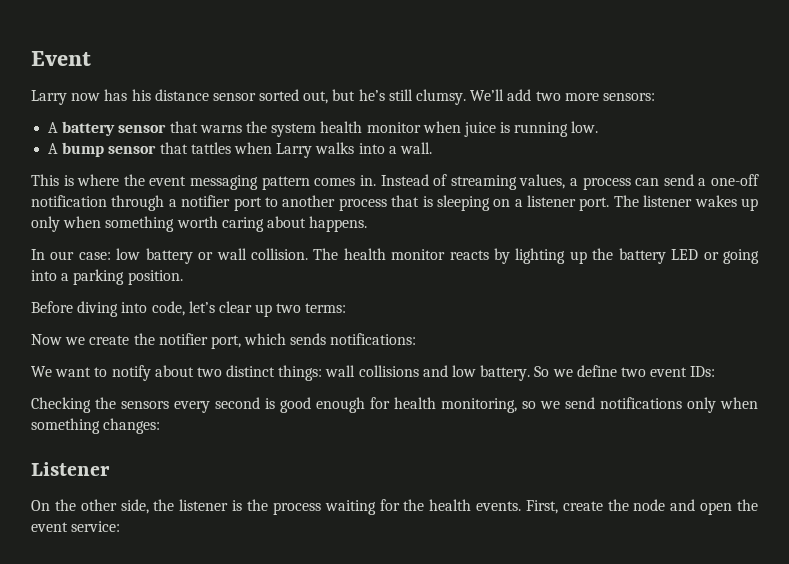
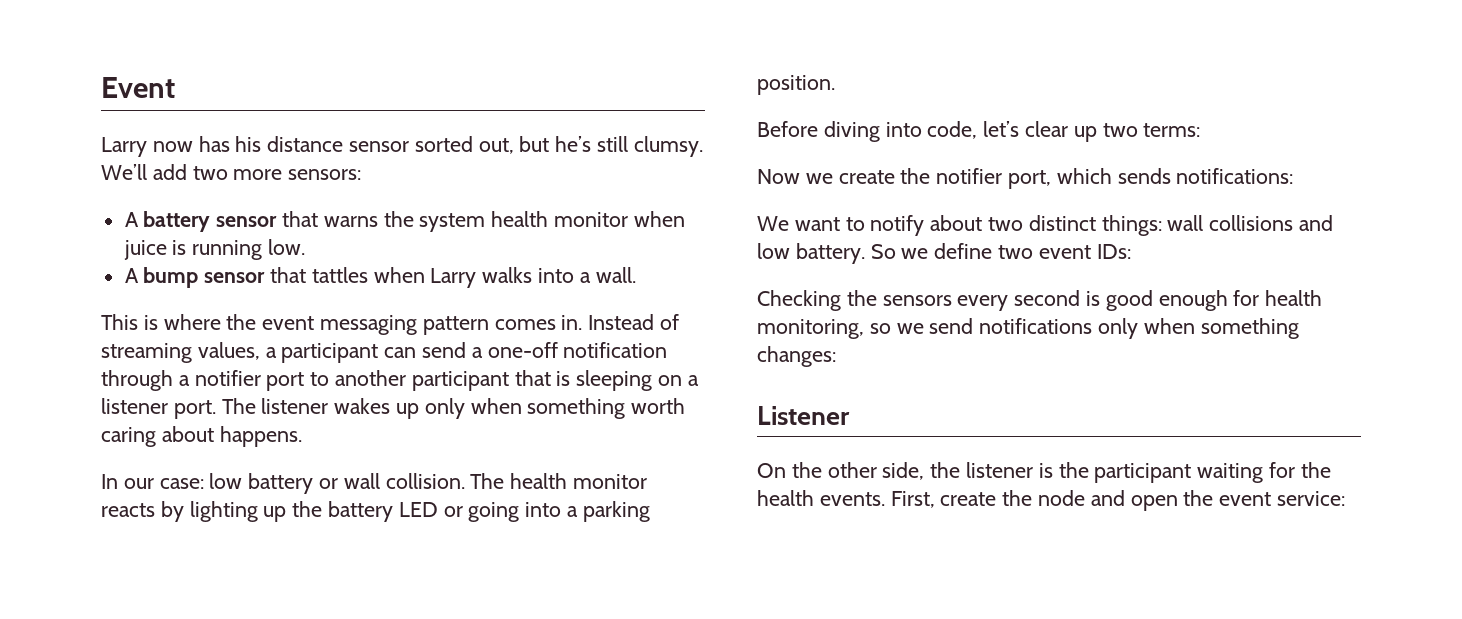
- Instead of streaming values, a process can send a one-off notification through a notifier port to another process that is sleeping on a listener port.
+ Instead of streaming values, a participant can send a one-off notification through a notifier port to another participant that is sleeping on a listener port.
- On the other side, the listener is the process waiting for the health events.
+ On the other side, the listener is the participant waiting for the health events.

